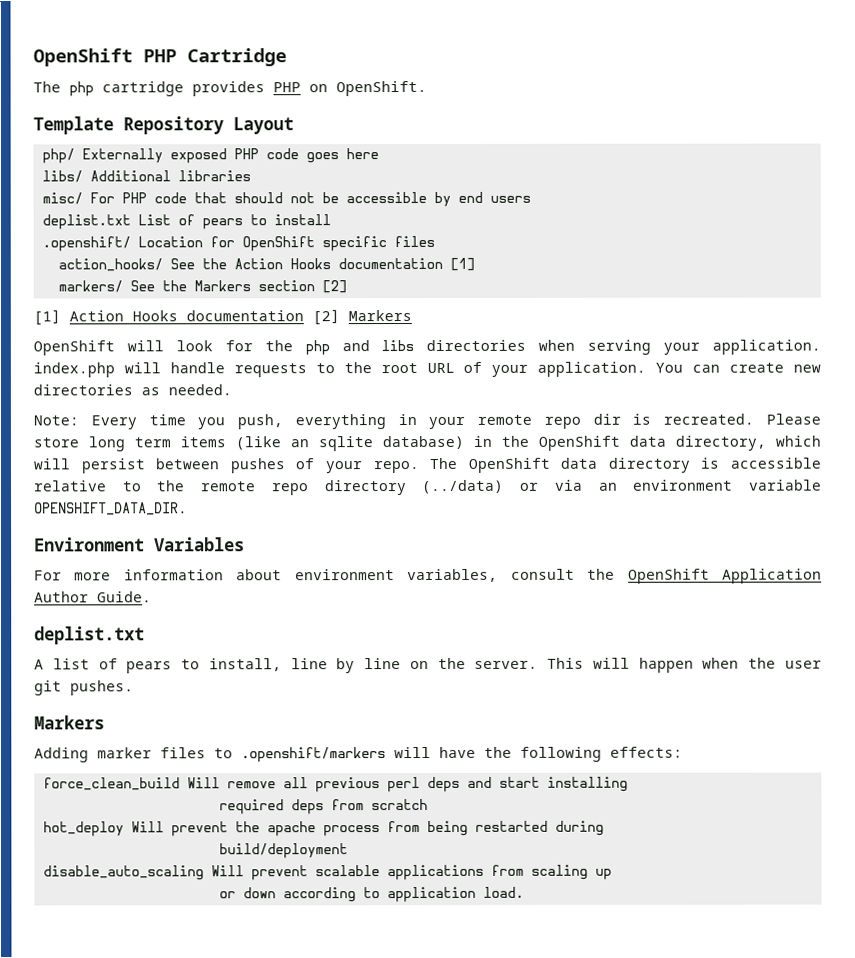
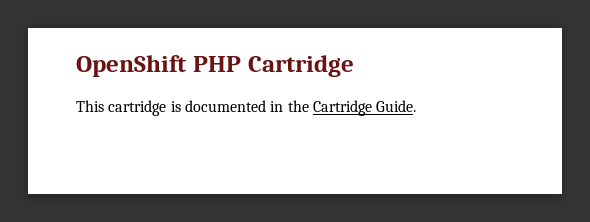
- The php cartridge provides PHP on OpenShift.
- Template Repository Layout
- php/ Externally exposed PHP code goes here
- libs/ Additional libraries
- misc/ For PHP code that should not be accessible by end users
- deplist.txt List of pears to install
- .openshift/ Location for OpenShift specific files
- action_hooks/ See the Action Hooks documentation [1]
- markers/ See the Markers section [2]
- [1] Action Hooks documentation [2] Markers
- OpenShift will look for the php and libs directories when serving your application. index.php will handle requests to the root URL of your application. You can create new directories as needed.
- Note: Every time you push, everything in your remote repo dir is recreated. Please store long term items (like an sqlite database) in the OpenShift data directory, which will persist between pushes of your repo. The OpenShift data directory is accessible relative to the remote repo directory (../data) or via an environment variable OPENSHIFT_DATA_DIR.
- Environment Variables
- For more information about environment variables, consult the OpenShift Application Author Guide.
- deplist.txt
- A list of pears to install, line by line on the server. This will happen when the user git pushes.
- Markers
- Adding marker files to .openshift/markers will have the following effects:
- force_clean_build Will remove all previous perl deps and start installing
- required deps from scratch
- hot_deploy Will prevent the apache process from being restarted during
- build/deployment
- disable_auto_scaling Will prevent scalable applications from scaling up
- or down according to application load.
+ This cartridge is documented in the Cartridge Guide.

